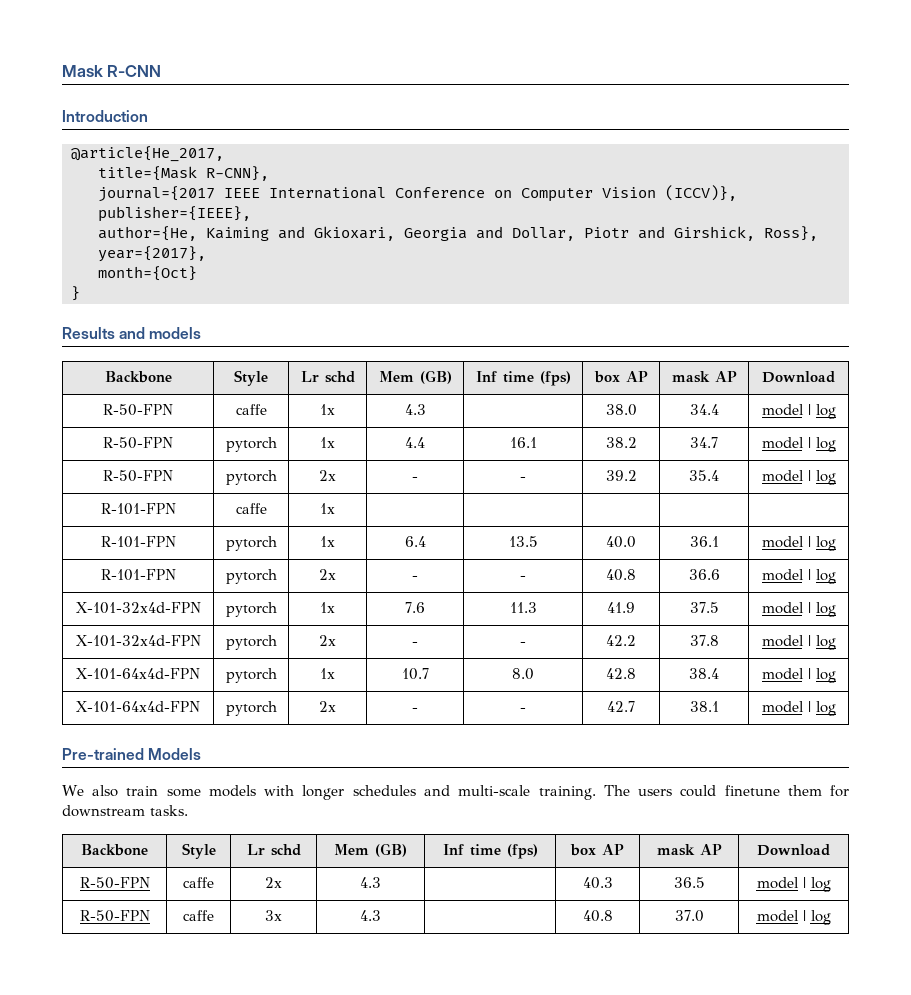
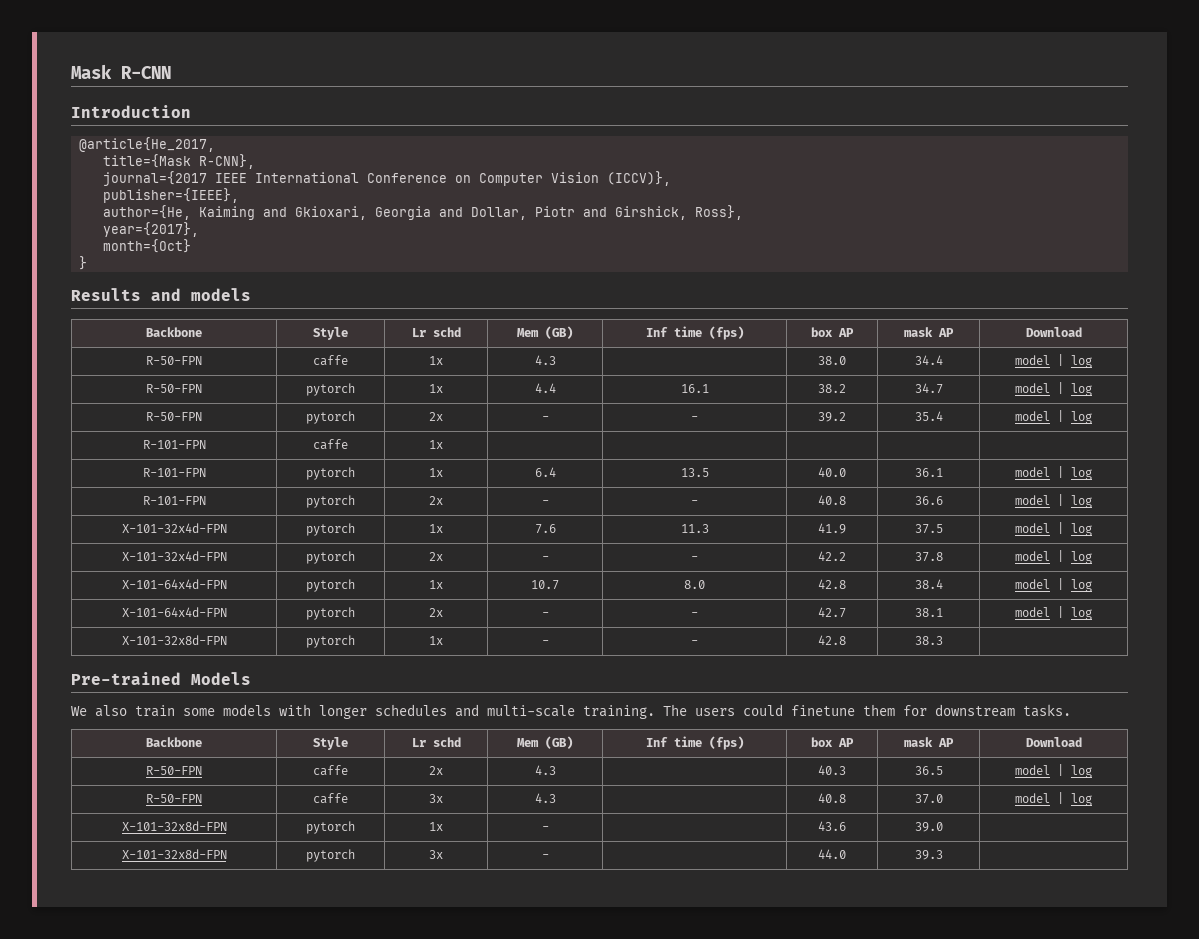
+ X-101-32x8d-FPN | pytorch | 1x | - | - | 42.8 | 38.3 |
+ X-101-32x8d-FPN | pytorch | 1x | - | | 43.6 | 39.0 |
+ X-101-32x8d-FPN | pytorch | 3x | - | | 44.0 | 39.3 |

